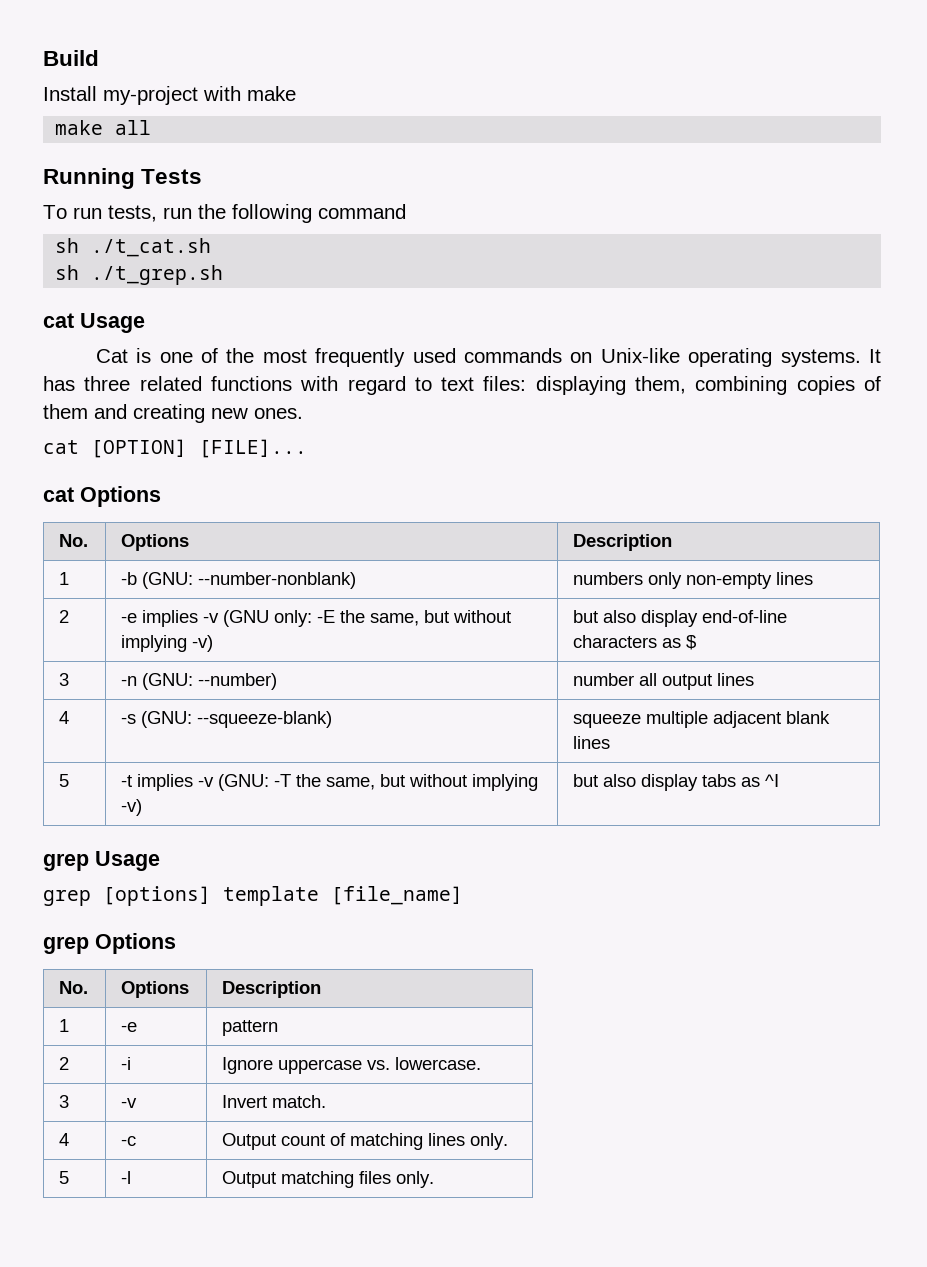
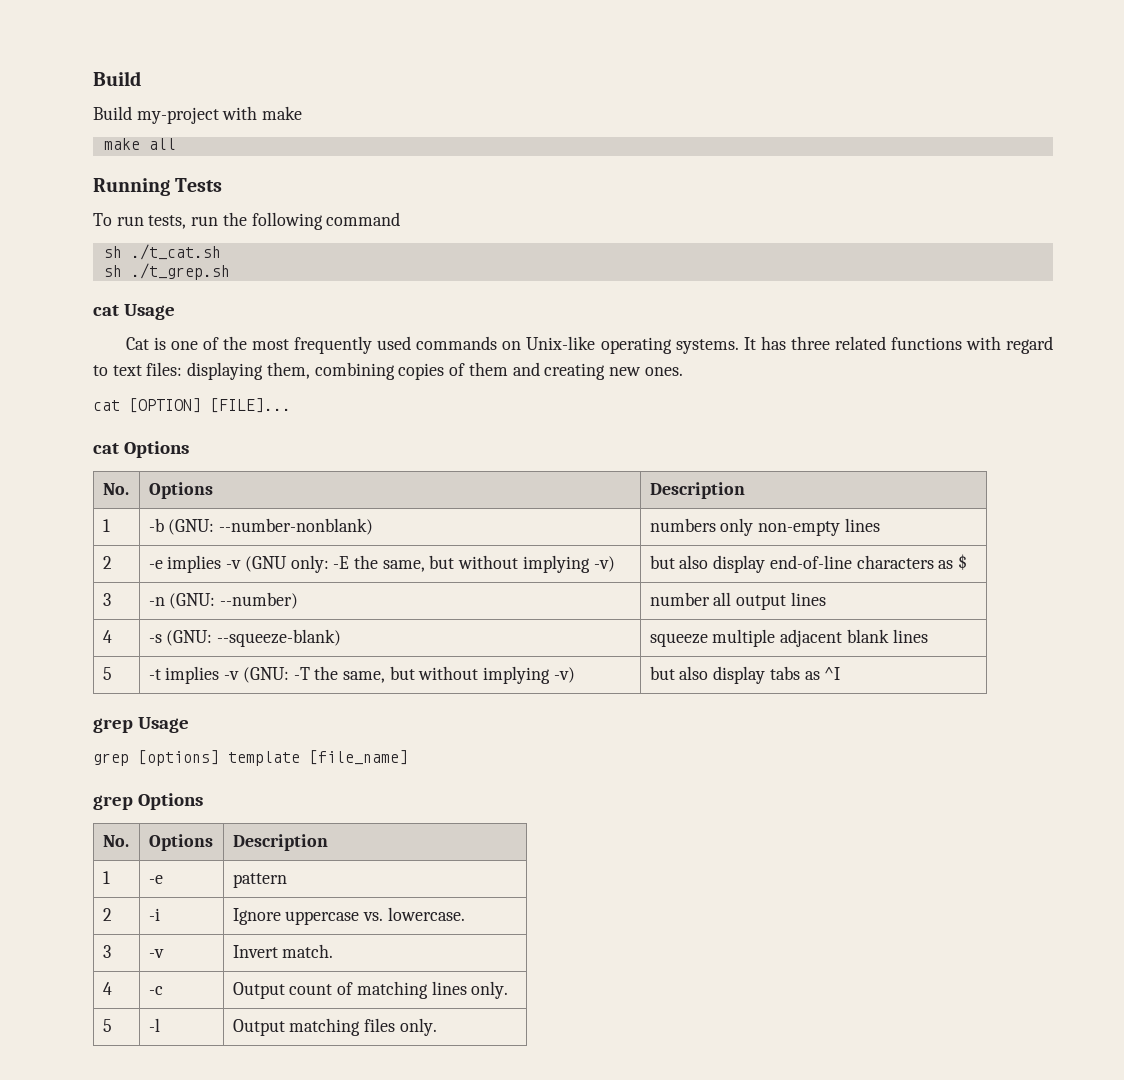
- Install my-project with make
+ Build my-project with make

